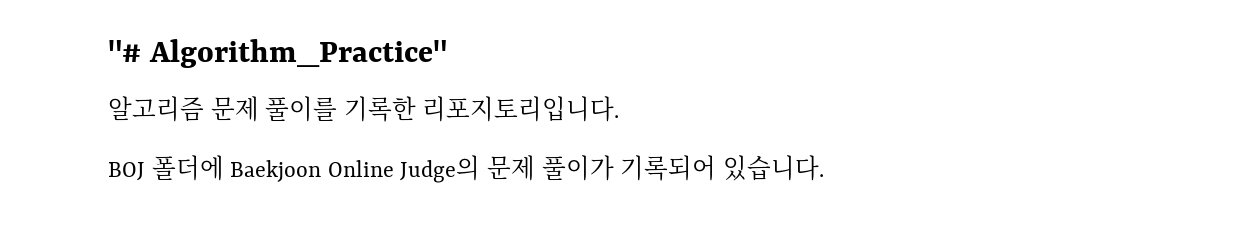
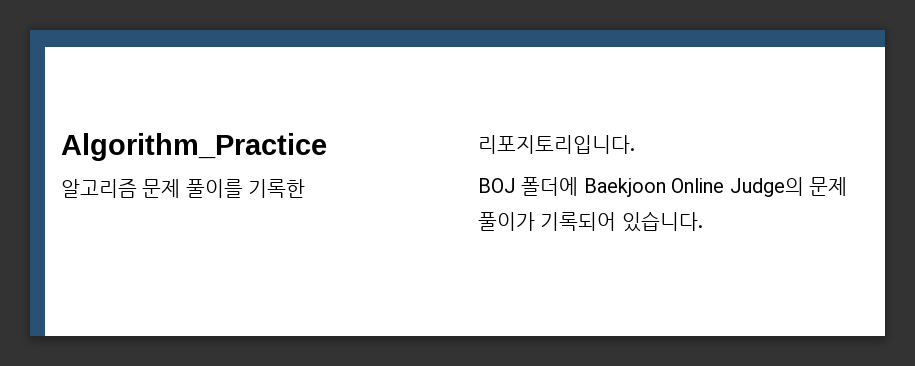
- "# Algorithm_Practice"
+ Algorithm_Practice

